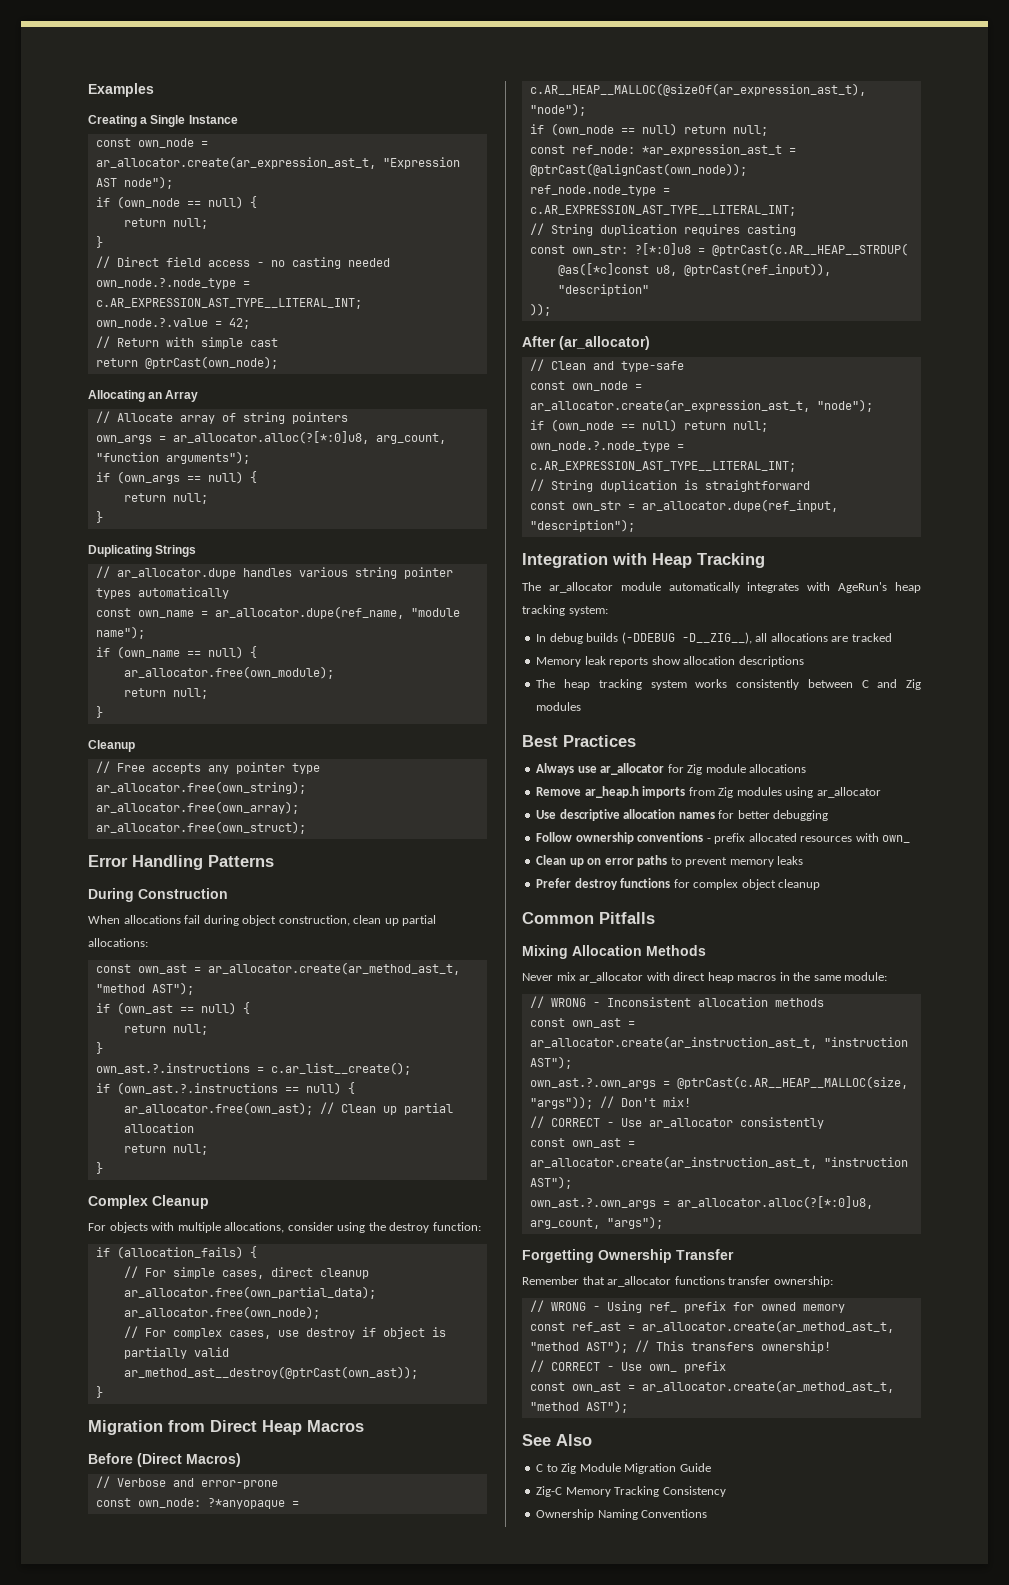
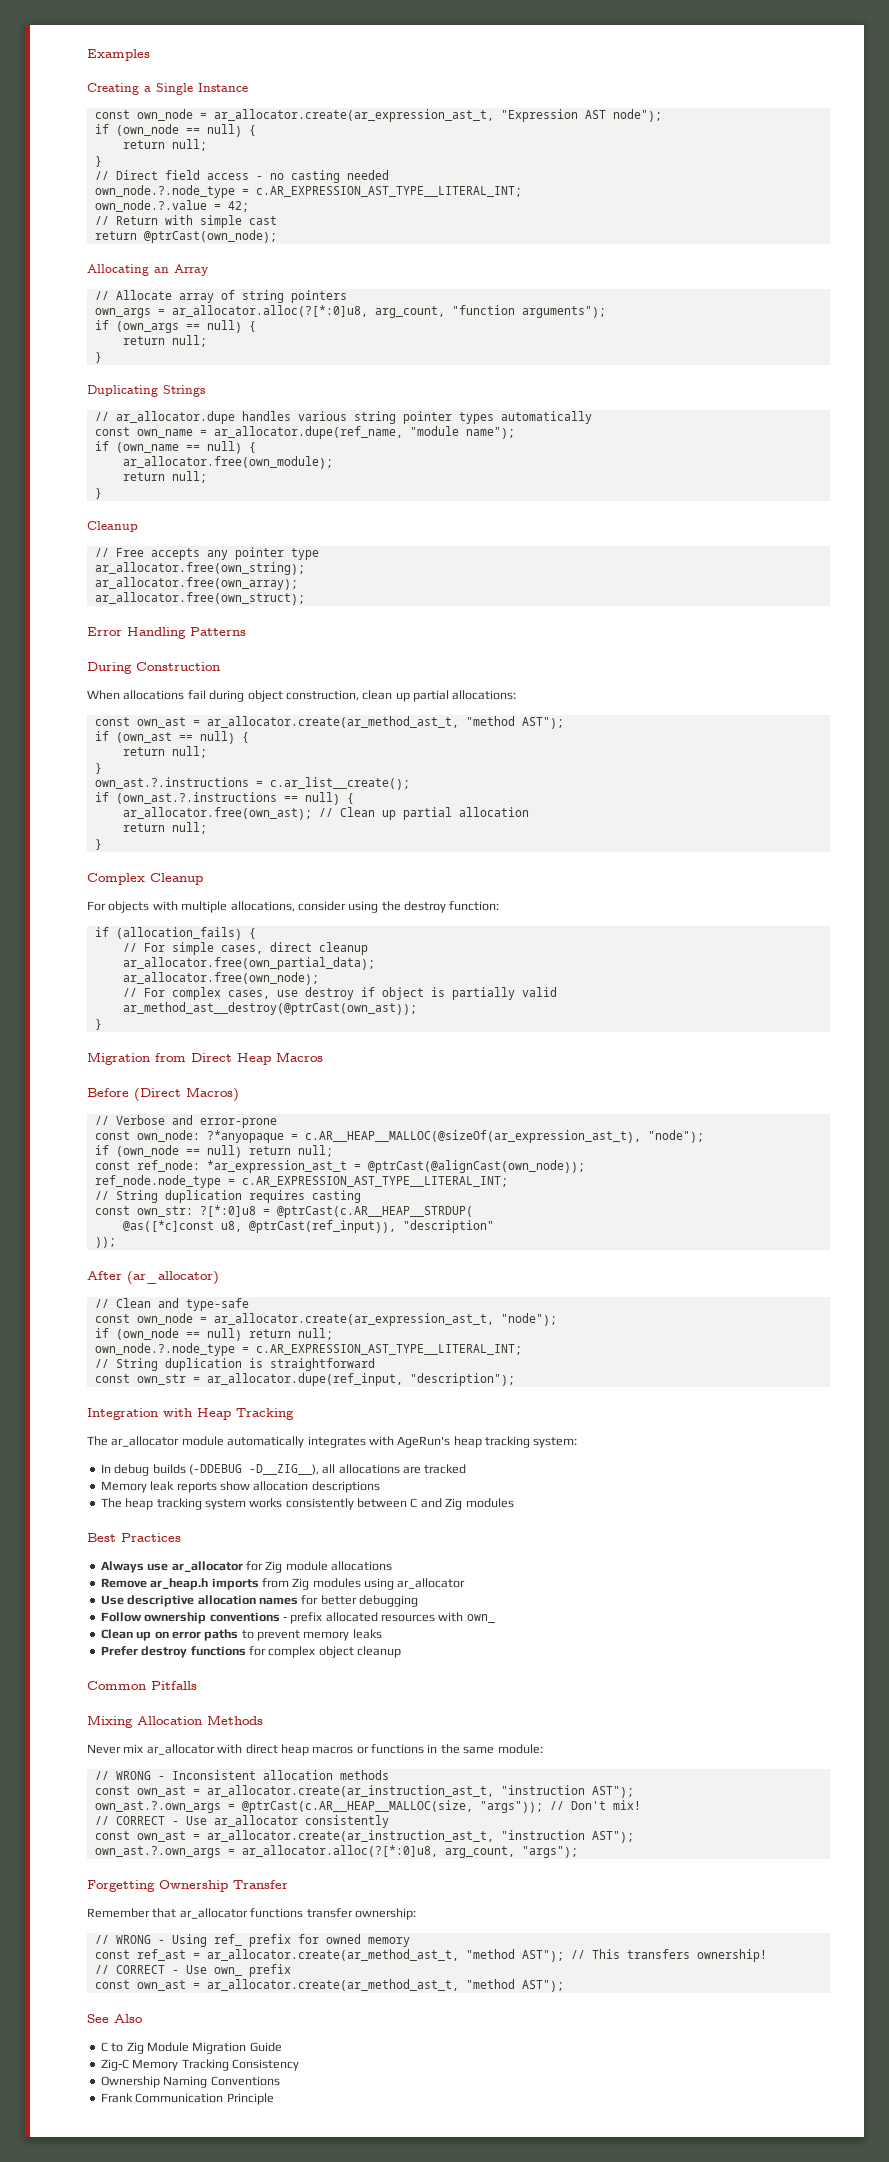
- Never mix ar_allocator with direct heap macros in the same module:
+ Never mix ar_allocator with direct heap macros or functions in the same module:
+ Frank Communication Principle

